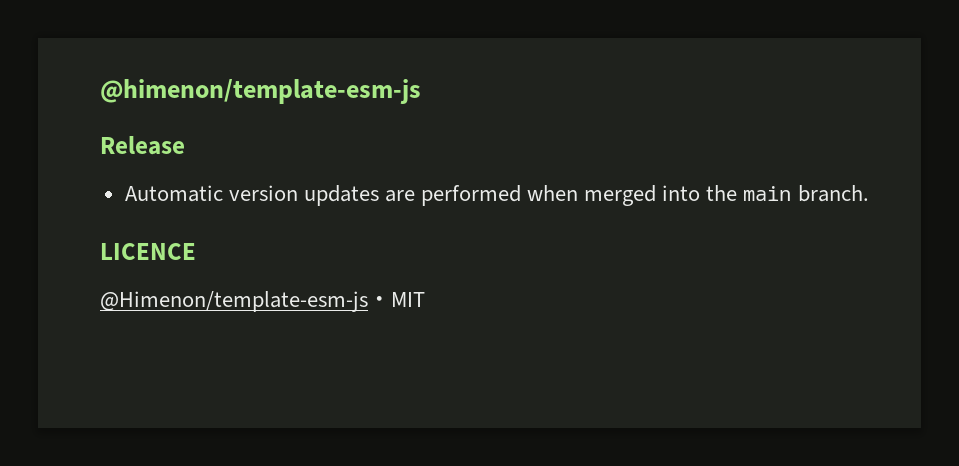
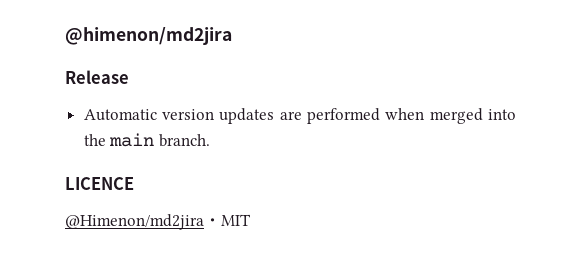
- @himenon/template-esm-js
+ @himenon/md2jira
- @Himenon/template-esm-js・MIT
+ @Himenon/md2jira・MIT

